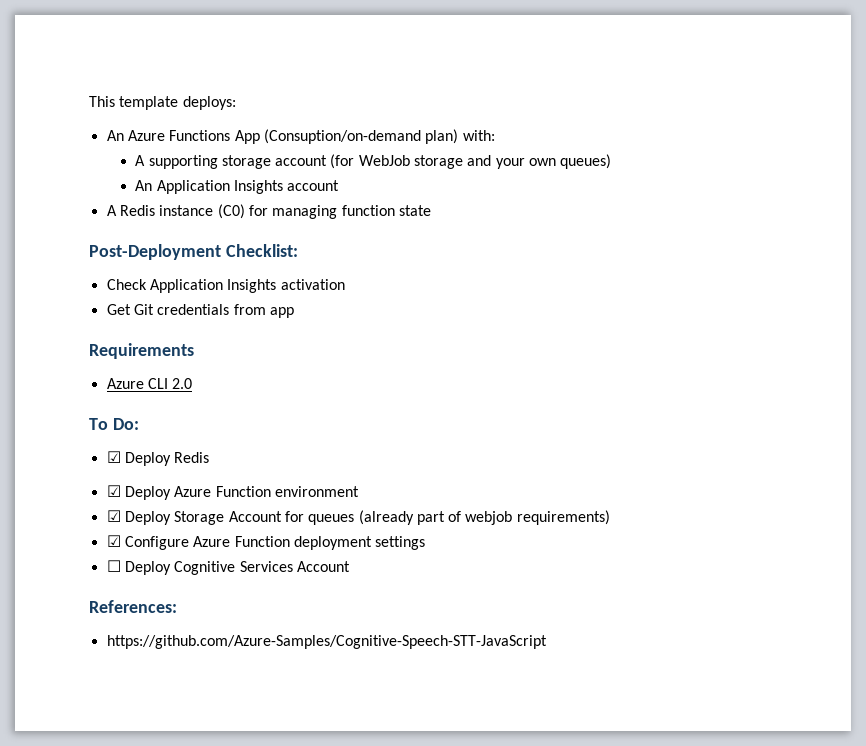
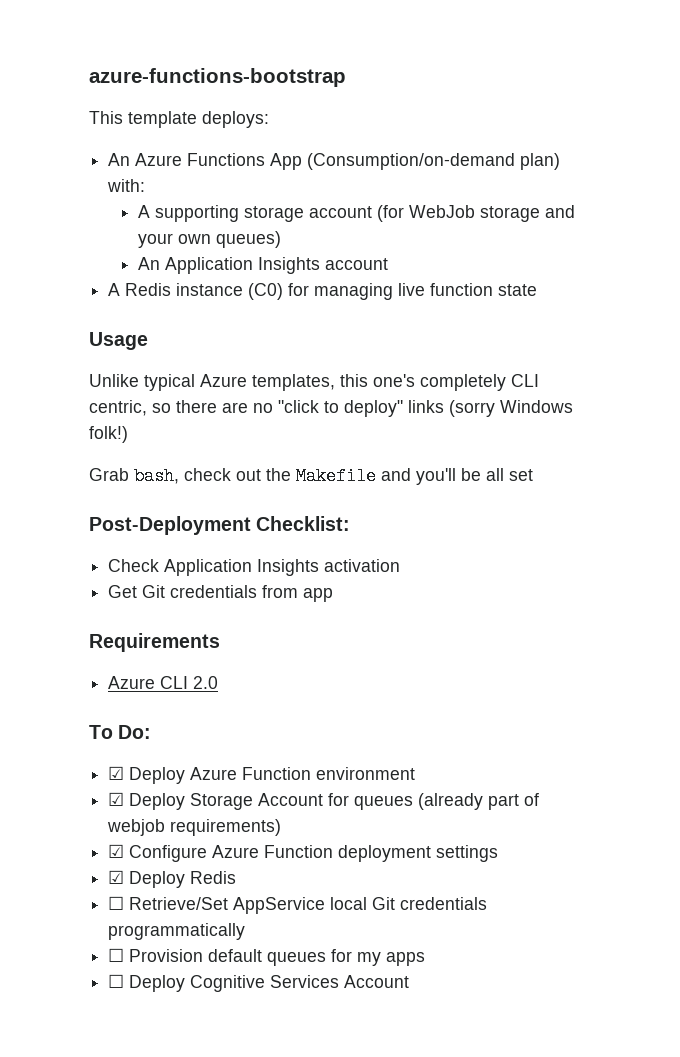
+ azure-functions-bootstrap
- An Azure Functions App (Consuption/on-demand plan) with:
+ An Azure Functions App (Consumption/on-demand plan) with:
- A Redis instance (C0) for managing function state
+ A Redis instance (C0) for managing live function state
+ Usage
+ Unlike typical Azure templates, this one's completely CLI centric, so there are no "click to deploy" links (sorry Windows folk!)
+ Grab bash, check out the Makefile and you'll be all set
- ☑ Deploy Redis
+ ☑ Deploy Redis
+ ☐ Retrieve/Set AppService local Git credentials programmatically
+ ☐ Provision default queues for my apps
- References:
- https://github.com/Azure-Samples/Cognitive-Speech-STT-JavaScript

